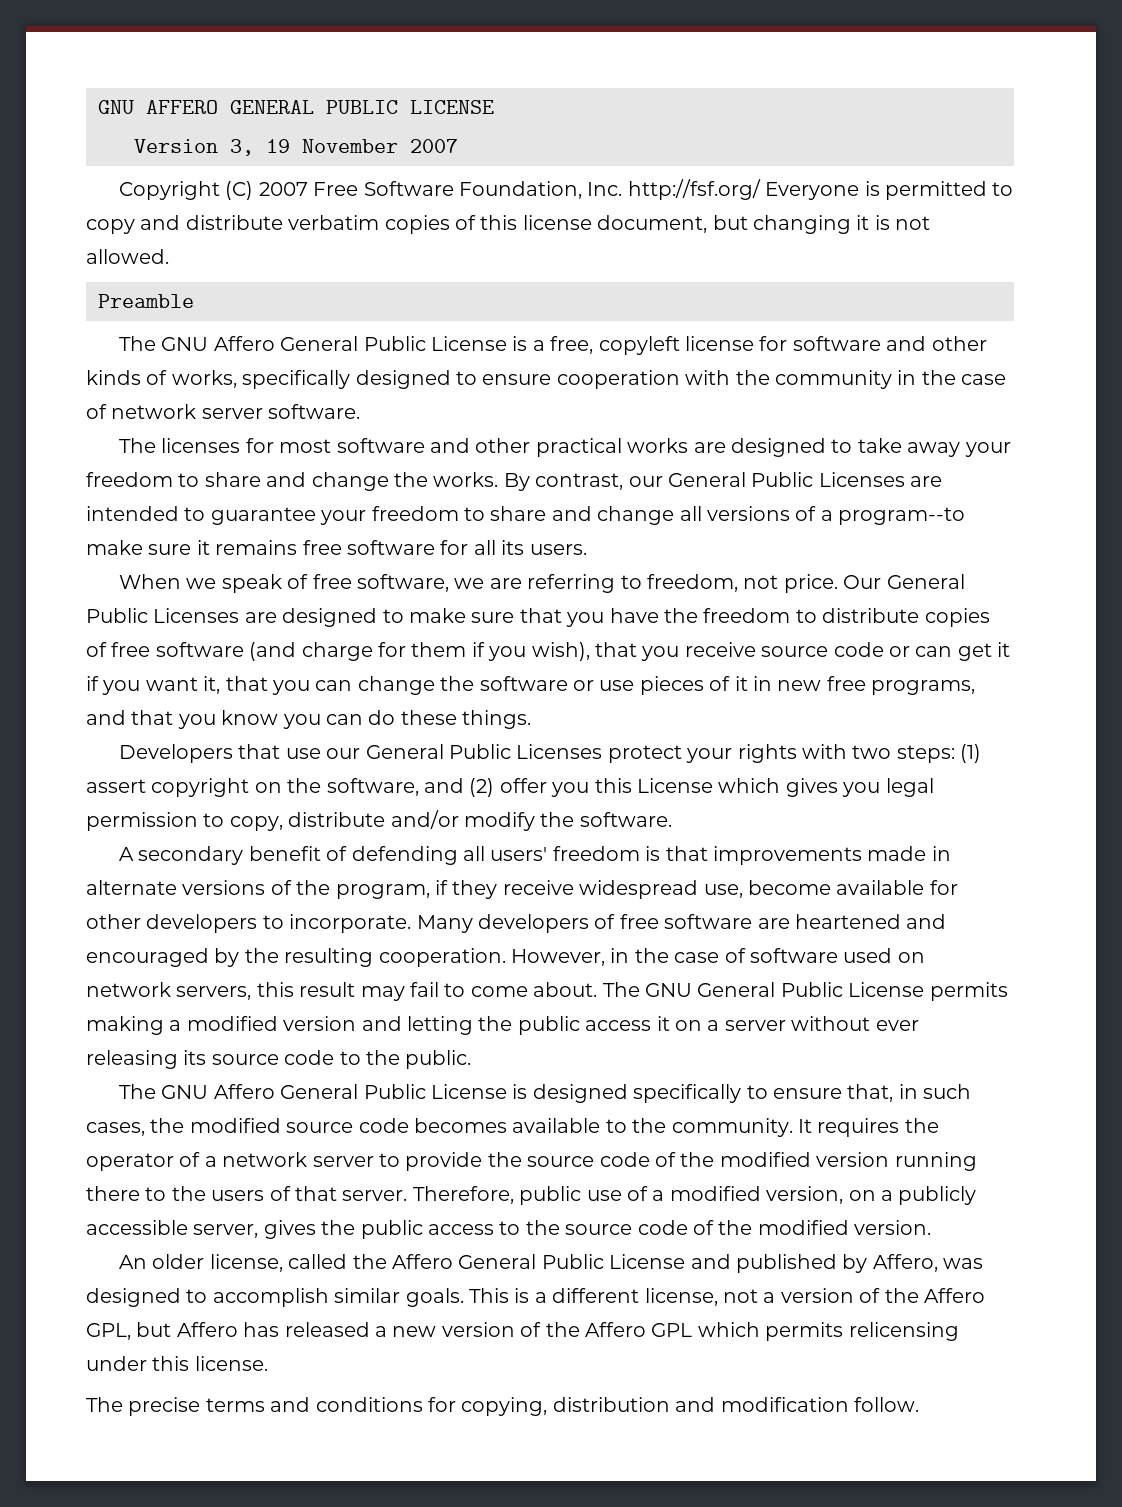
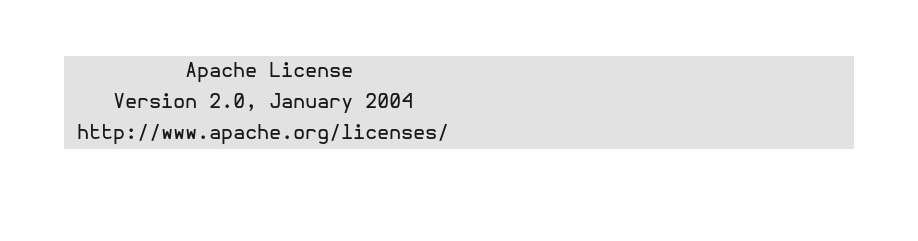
- GNU AFFERO GENERAL PUBLIC LICENSE
- Version 3, 19 November 2007
- Copyright (C) 2007 Free Software Foundation, Inc. http://fsf.org/ Everyone is permitted to copy and distribute verbatim copies of this license document, but changing it is not allowed.
- Preamble
- The GNU Affero General Public License is a free, copyleft license for software and other kinds of works, specifically designed to ensure cooperation with the community in the case of network server software.
- The licenses for most software and other practical works are designed to take away your freedom to share and change the works. By contrast, our General Public Licenses are intended to guarantee your freedom to share and change all versions of a program--to make sure it remains free software for all its users.
- When we speak of free software, we are referring to freedom, not price. Our General Public Licenses are designed to make sure that you have the freedom to distribute copies of free software (and charge for them if you wish), that you receive source code or can get it if you want it, that you can change the software or use pieces of it in new free programs, and that you know you can do these things.
- Developers that use our General Public Licenses protect your rights with two steps: (1) assert copyright on the software, and (2) offer you this License which gives you legal permission to copy, distribute and/or modify the software.
- A secondary benefit of defending all users' freedom is that improvements made in alternate versions of the program, if they receive widespread use, become available for other developers to incorporate. Many developers of free software are heartened and encouraged by the resulting cooperation. However, in the case of software used on network servers, this result may fail to come about. The GNU General Public License permits making a modified version and letting the public access it on a server without ever releasing its source code to the public.
- The GNU Affero General Public License is designed specifically to ensure that, in such cases, the modified source code becomes available to the community. It requires the operator of a network server to provide the source code of the modified version running there to the users of that server. Therefore, public use of a modified version, on a publicly accessible server, gives the public access to the source code of the modified version.
- An older license, called the Affero General Public License and published by Affero, was designed to accomplish similar goals. This is a different license, not a version of the Affero GPL, but Affero has released a new version of the Affero GPL which permits relicensing under this license.
- The precise terms and conditions for copying, distribution and modification follow.
+ Apache License
+ Version 2.0, January 2004
+ http://www.apache.org/licenses/

